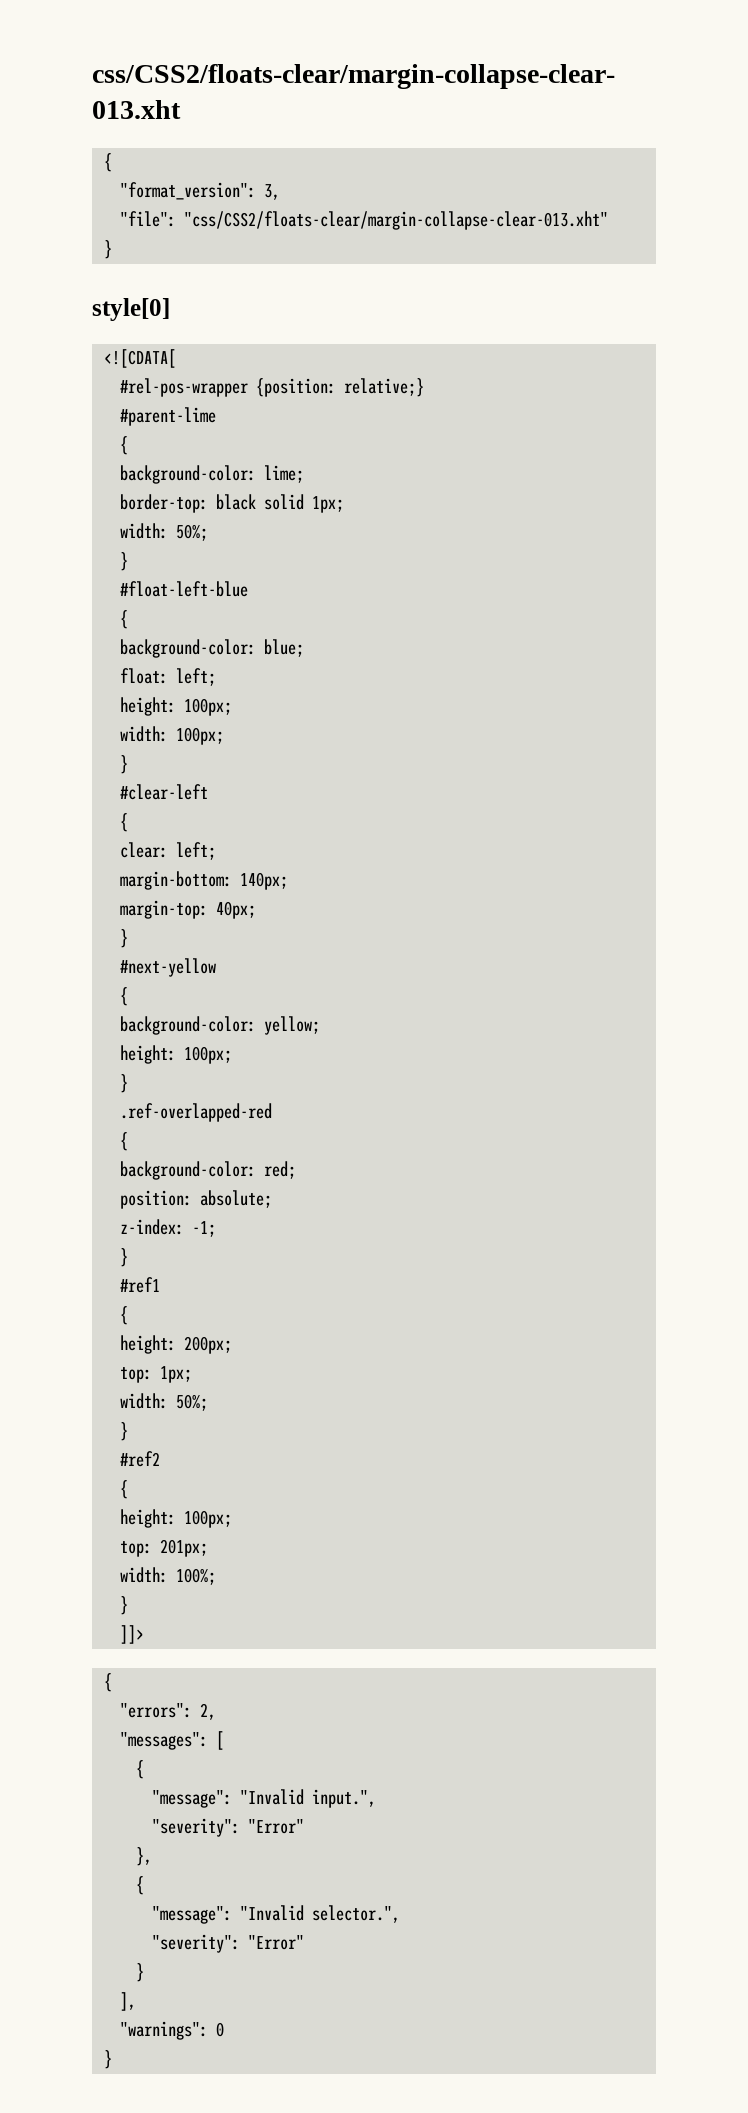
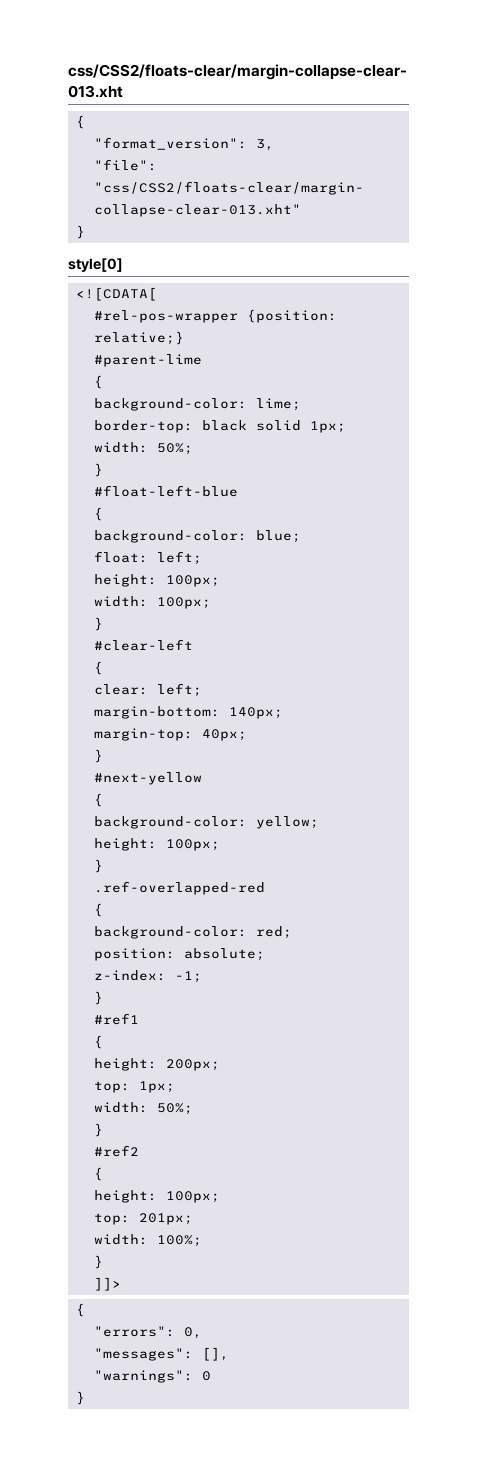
- "errors": 2,
+ "errors": 0,
- "messages": [
- {
- "message": "Invalid input.",
- "severity": "Error"
- },
- {
- "message": "Invalid selector.",
- "severity": "Error"
- }
- ],
+ "messages": [],

